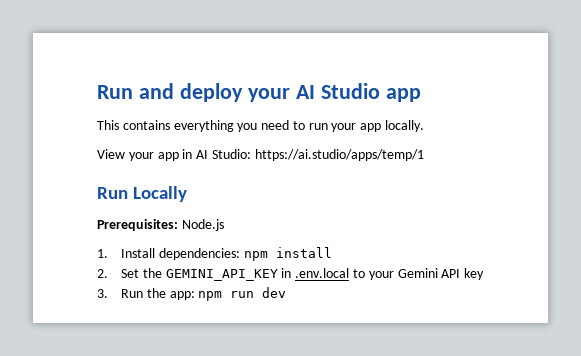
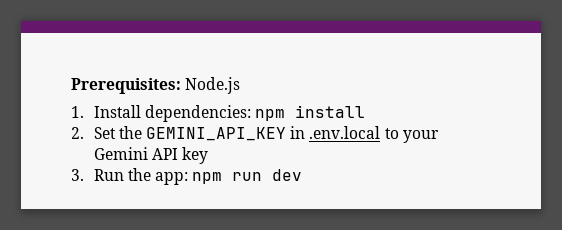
- Run and deploy your AI Studio app
- This contains everything you need to run your app locally.
- View your app in AI Studio: https://ai.studio/apps/temp/1
- Run Locally

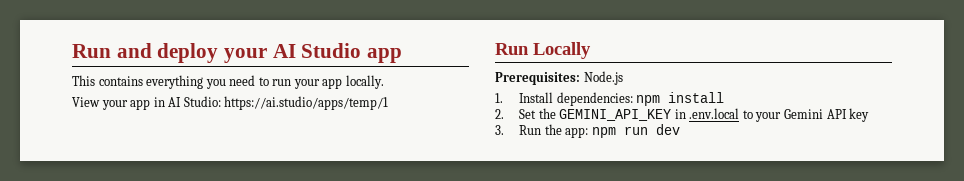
+ Run and deploy your AI Studio app
+ This contains everything you need to run your app locally.
+ View your app in AI Studio: https://ai.studio/apps/temp/1
+ Run Locally

